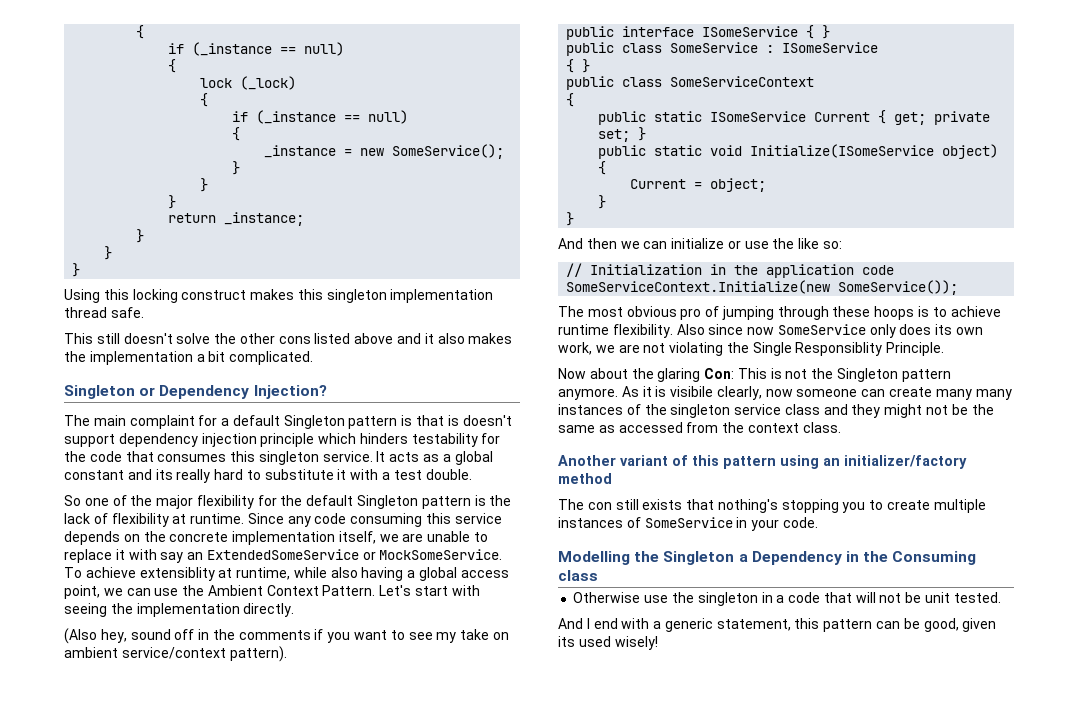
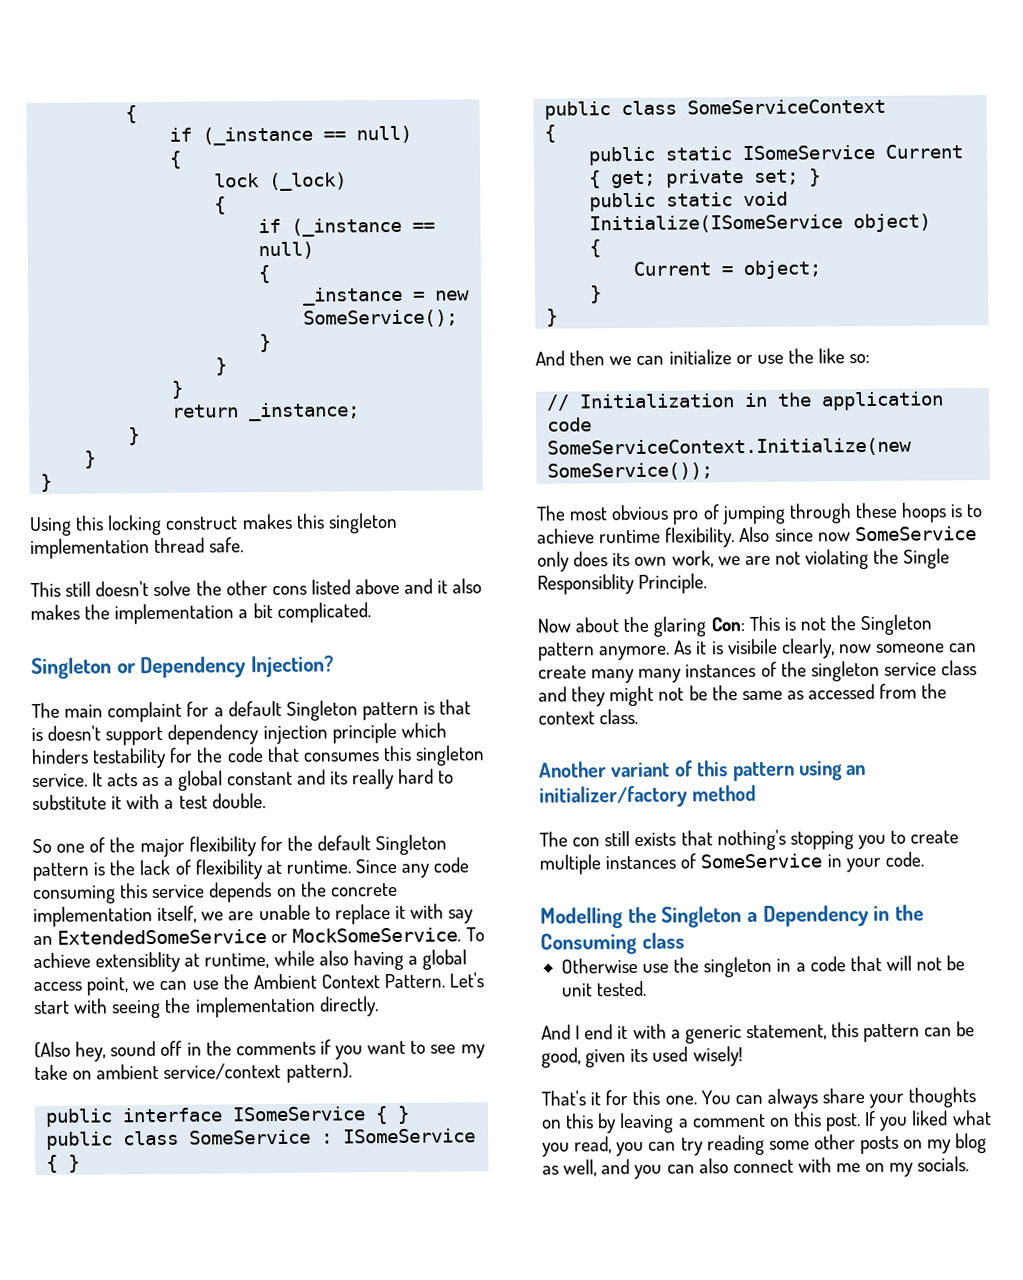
- And I end with a generic statement, this pattern can be good, given its used wisely!
+ And I end it with a generic statement, this pattern can be good, given its used wisely!
+ That's it for this one. You can always share your thoughts on this by leaving a comment on this post. If you liked what you read, you can try reading some other posts on my blog as well, and you can also connect with me on my socials.

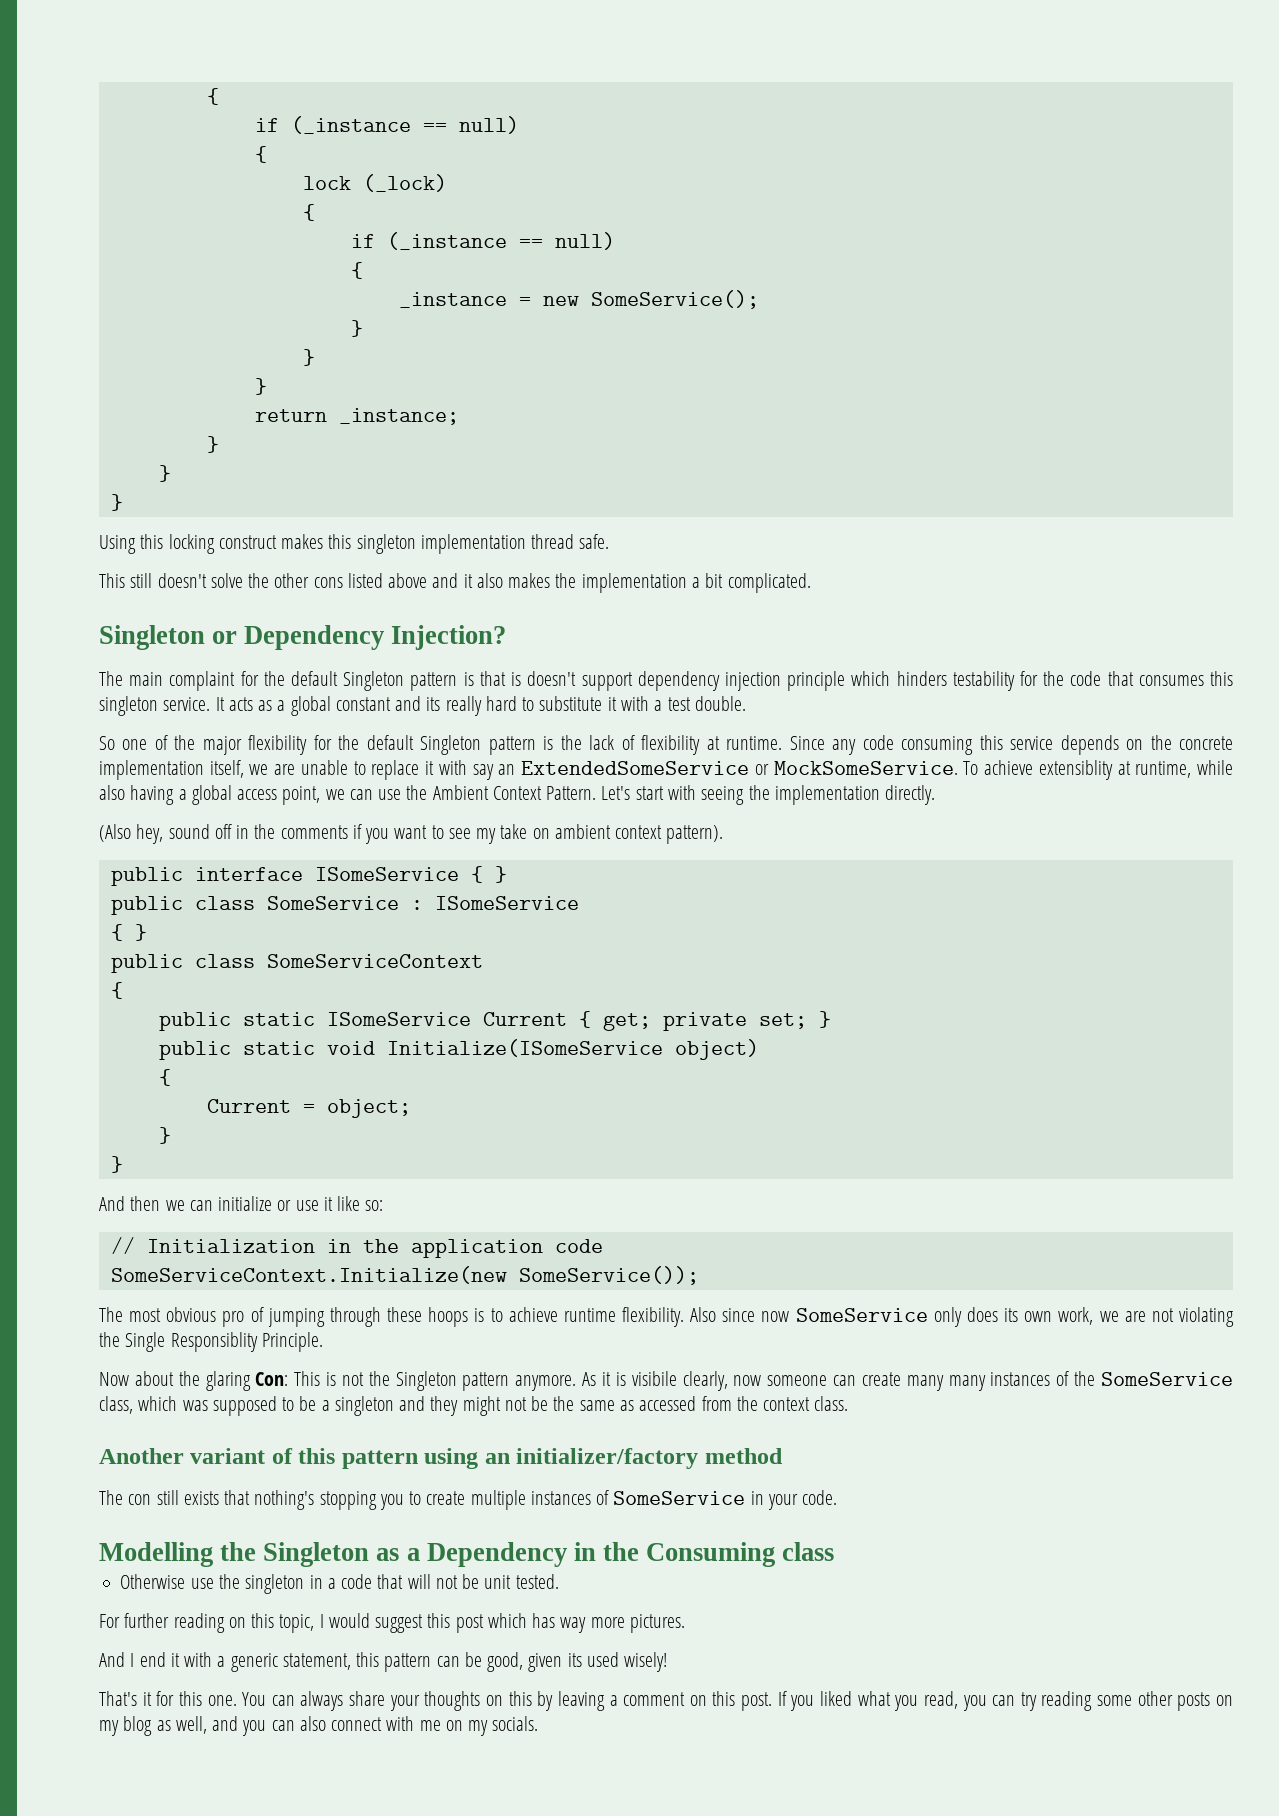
- The main complaint for a default Singleton pattern is that is doesn't support dependency injection principle which hinders testability for the code that consumes this singleton service.
+ The main complaint for the default Singleton pattern is that is doesn't support dependency injection principle which hinders testability for the code that consumes this singleton service.
- (Also hey, sound off in the comments if you want to see my take on ambient service/context pattern).
+ (Also hey, sound off in the comments if you want to see my take on ambient context pattern).
- And then we can initialize or use the like so:
+ And then we can initialize or use it like so:
- As it is visibile clearly, now someone can create many many instances of the singleton service class and they might not be the same as accessed from the context class.
+ As it is visibile clearly, now someone can create many many instances of the SomeService class, which was supposed to be a singleton and they might not be the same as accessed from the context class.
- Modelling the Singleton a Dependency in the Consuming class
+ Modelling the Singleton as a Dependency in the Consuming class
+ For further reading on this topic, I would suggest this post which has way more pictures.

